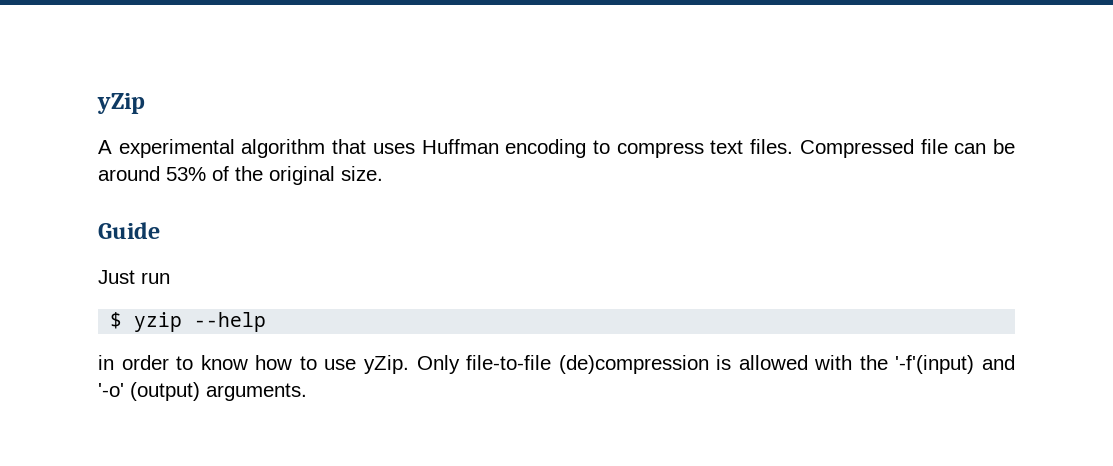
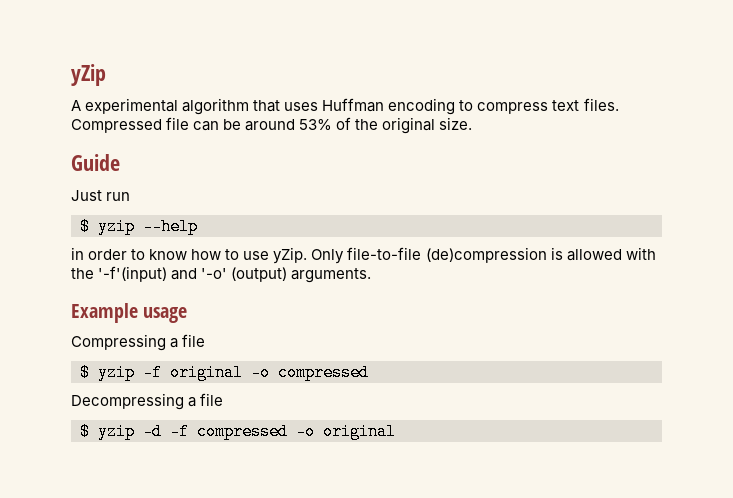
+ Example usage
+ Compressing a file
+ $ yzip -f original -o compressed
+ Decompressing a file
+ $ yzip -d -f compressed -o original

